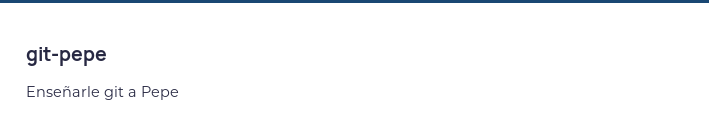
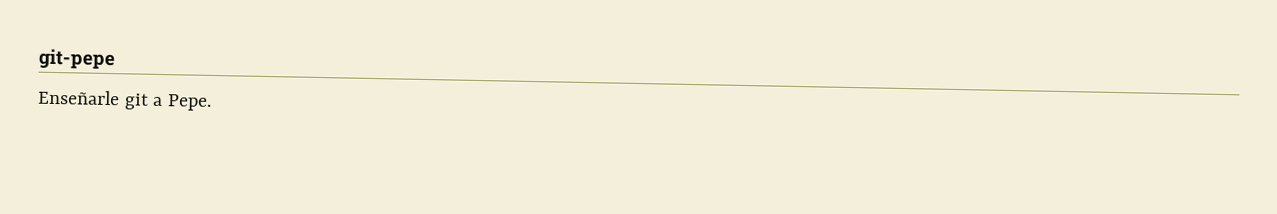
- Enseñarle git a Pepe
+ Enseñarle git a Pepe.

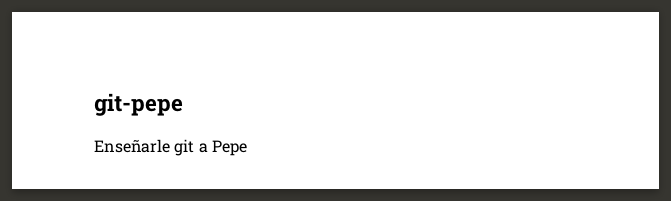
- Enseñarle git a Pepe.
+ Enseñarle git a Pepe

